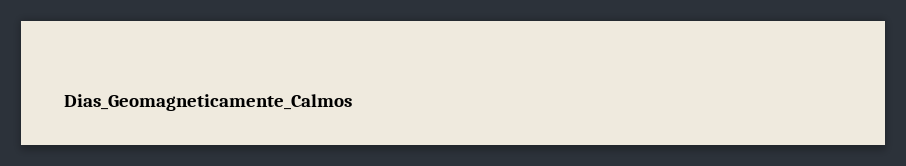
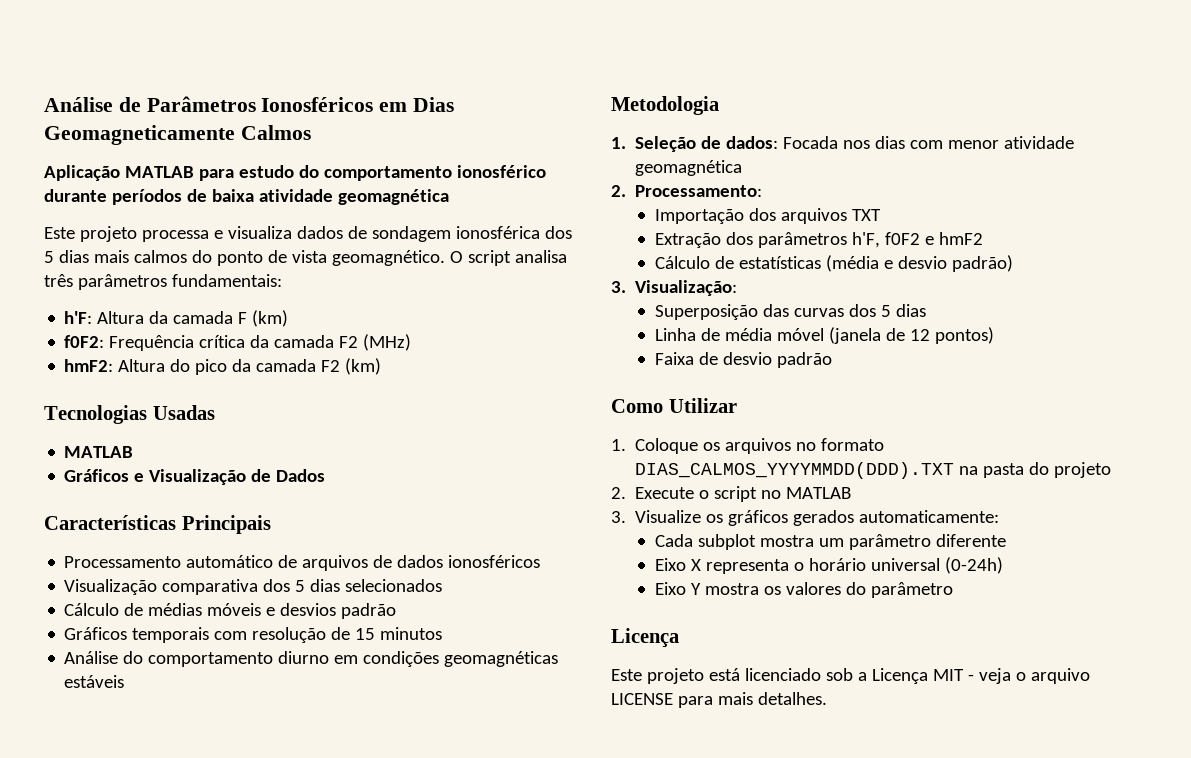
- Dias_Geomagneticamente_Calmos
+ Análise de Parâmetros Ionosféricos em Dias Geomagneticamente Calmos
+ Aplicação MATLAB para estudo do comportamento ionosférico durante períodos de baixa atividade geomagnética
+ Este projeto processa e visualiza dados de sondagem ionosférica dos 5 dias mais calmos do ponto de vista geomagnético. O script analisa três parâmetros fundamentais:
+ h'F: Altura da camada F (km)
+ f0F2: Frequência crítica da camada F2 (MHz)
+ hmF2: Altura do pico da camada F2 (km)
+ Tecnologias Usadas
+ MATLAB
+ Gráficos e Visualização de Dados
+ Características Principais
+ Processamento automático de arquivos de dados ionosféricos
+ Visualização comparativa dos 5 dias selecionados
+ Cálculo de médias móveis e desvios padrão
+ Gráficos temporais com resolução de 15 minutos
+ Análise do comportamento diurno em condições geomagnéticas estáveis
+ Metodologia
+ 1. Seleção de dados: Focada nos dias com menor atividade geomagnética
+ 2. Processamento:
+ Importação dos arquivos TXT
+ Extração dos parâmetros h'F, f0F2 e hmF2
+ Cálculo de estatísticas (média e desvio padrão)
+ 3. Visualização:
+ Superposição das curvas dos 5 dias
+ Linha de média móvel (janela de 12 pontos)
+ Faixa de desvio padrão
+ Como Utilizar
+ 1. Coloque os arquivos no formato DIAS_CALMOS_YYYYMMDD(DDD).TXT na pasta do projeto
+ 2. Execute o script no MATLAB
+ 3. Visualize os gráficos gerados automaticamente:
+ Cada subplot mostra um parâmetro diferente
+ Eixo X representa o horário universal (0-24h)
+ Eixo Y mostra os valores do parâmetro
+ Licença
+ Este projeto está licenciado sob a Licença MIT - veja o arquivo LICENSE para mais detalhes.

